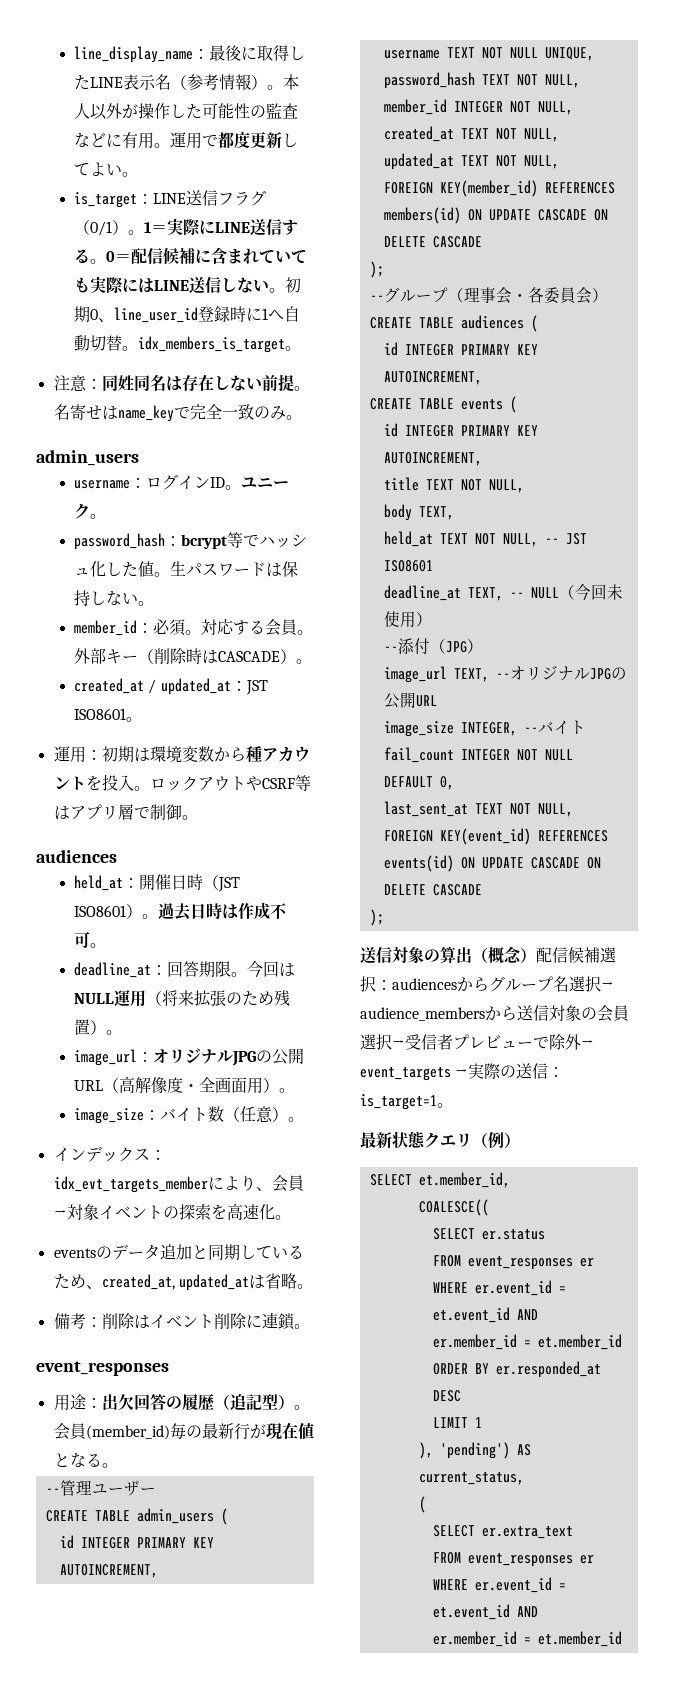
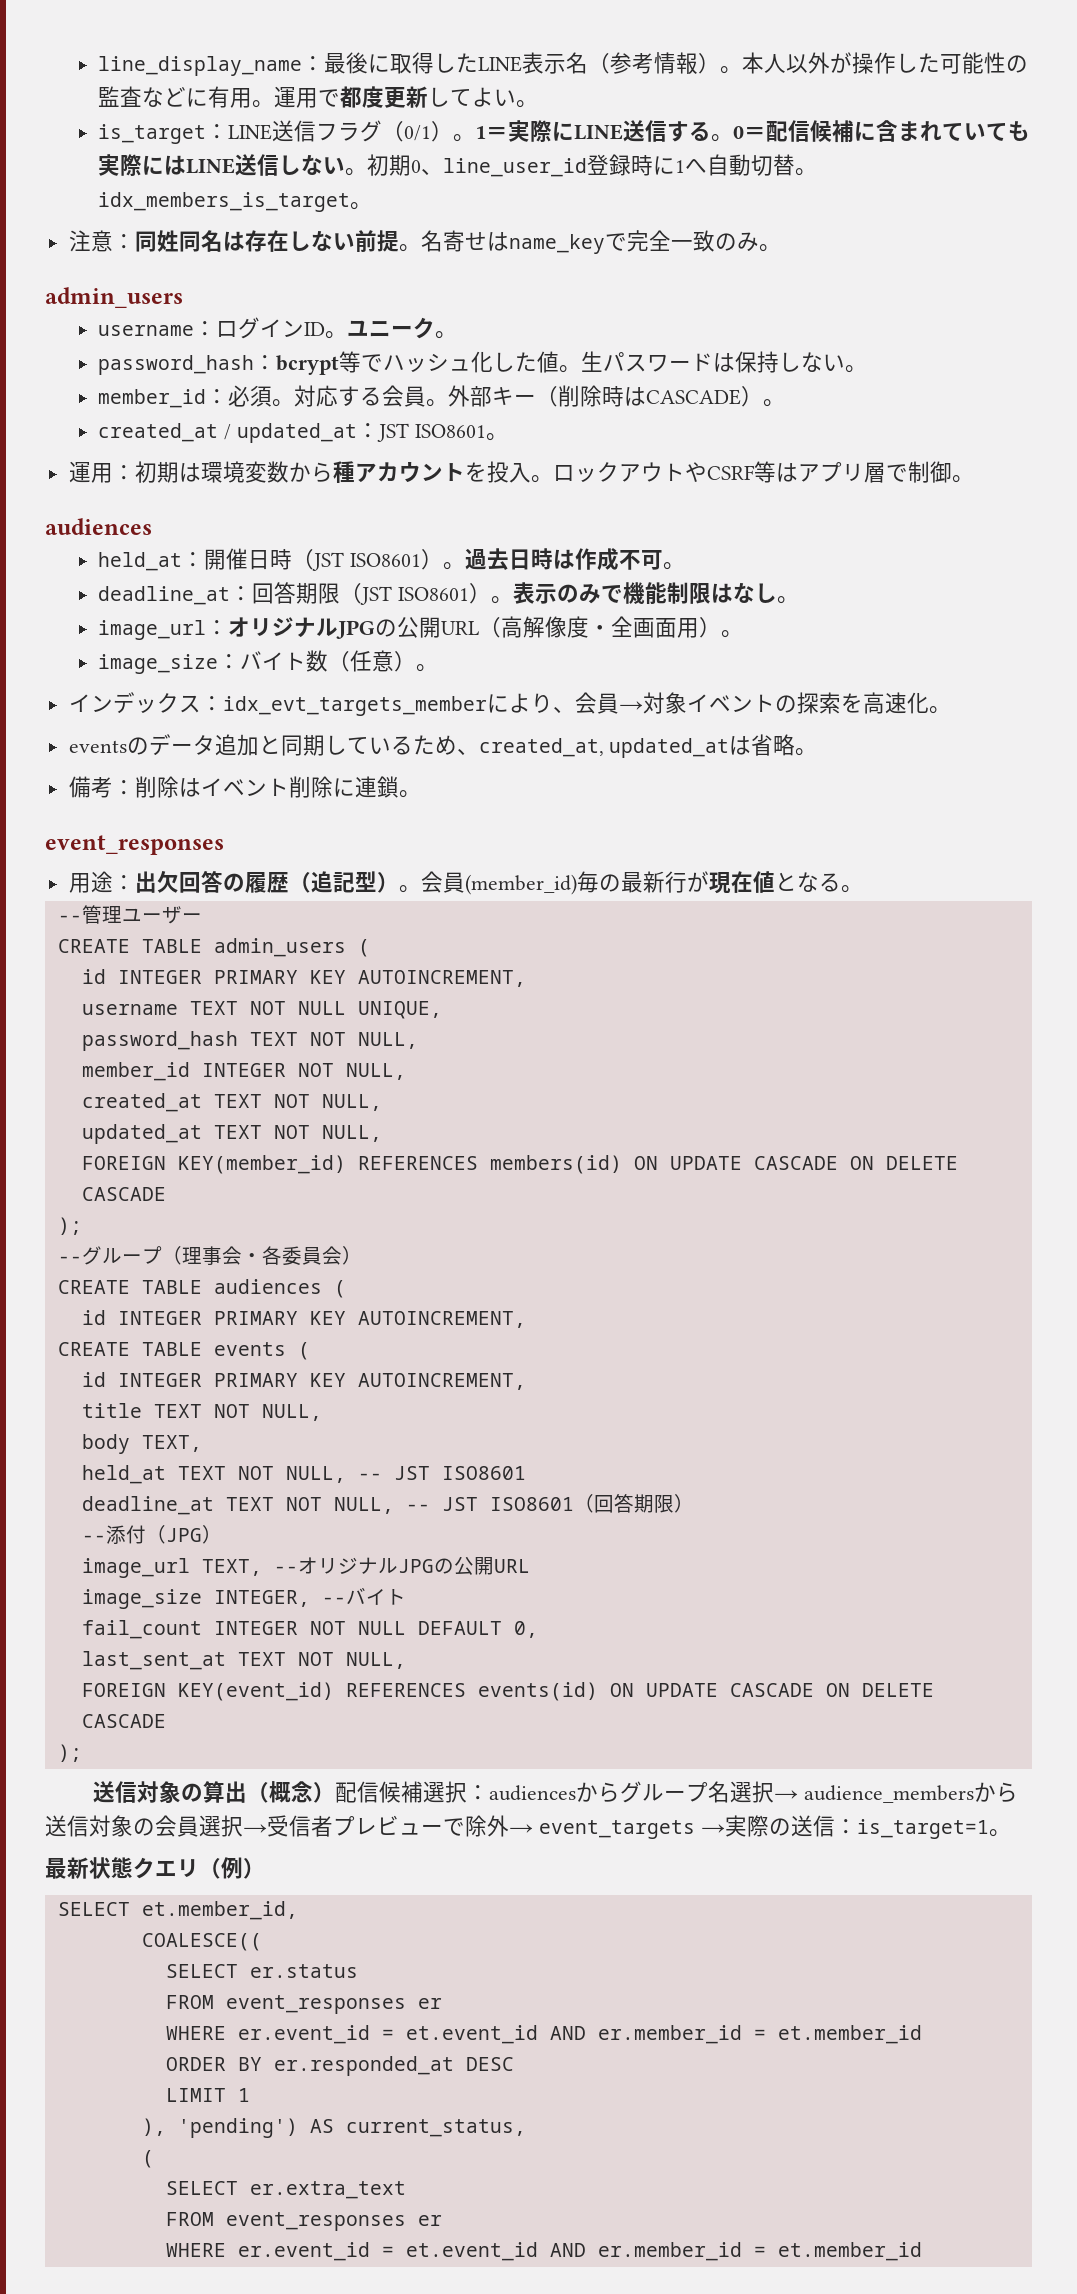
- deadline_at：回答期限。今回はNULL運用（将来拡張のため残置）。
+ deadline_at：回答期限（JST ISO8601）。表示のみで機能制限はなし。
- deadline_at TEXT, -- NULL（今回未使用）
+ deadline_at TEXT NOT NULL, -- JST ISO8601（回答期限）

